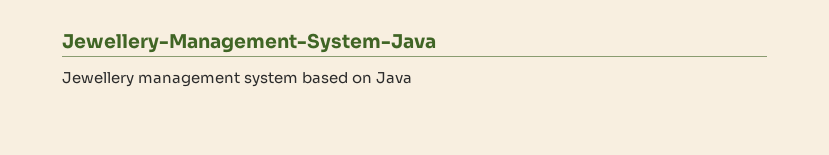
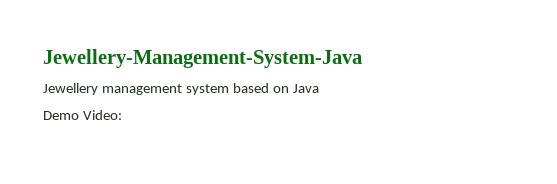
+ Demo Video:

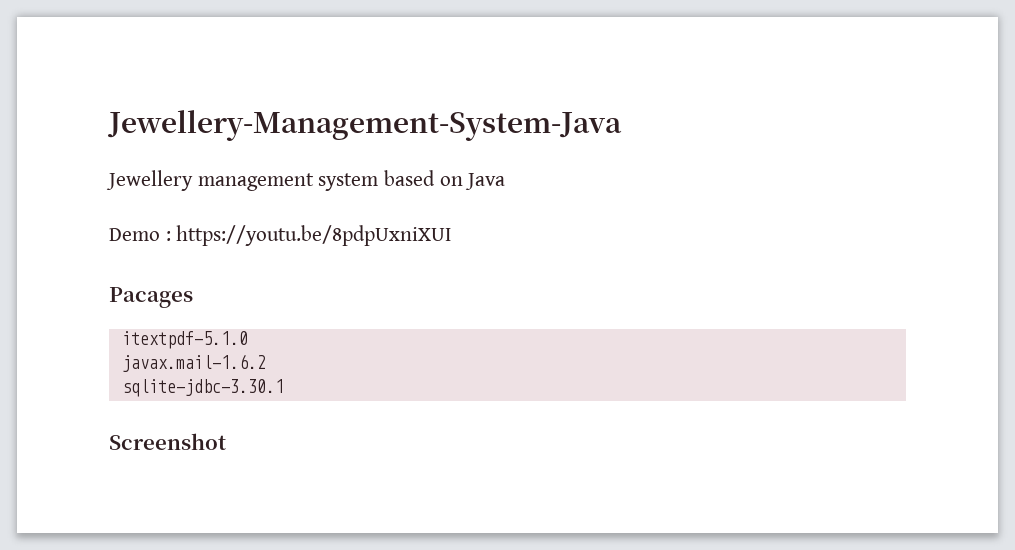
- Demo Video:
+ Demo : https://youtu.be/8pdpUxniXUI
+ Pacages
+ itextpdf-5.1.0
+ javax.mail-1.6.2
+ sqlite-jdbc-3.30.1
+ Screenshot

